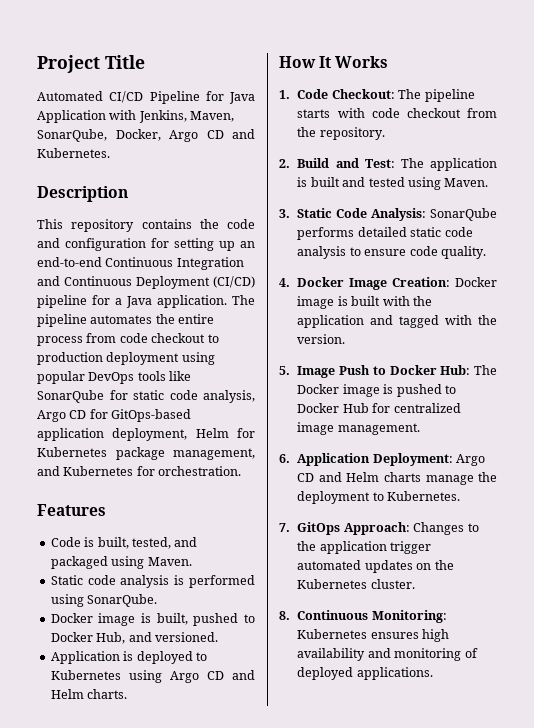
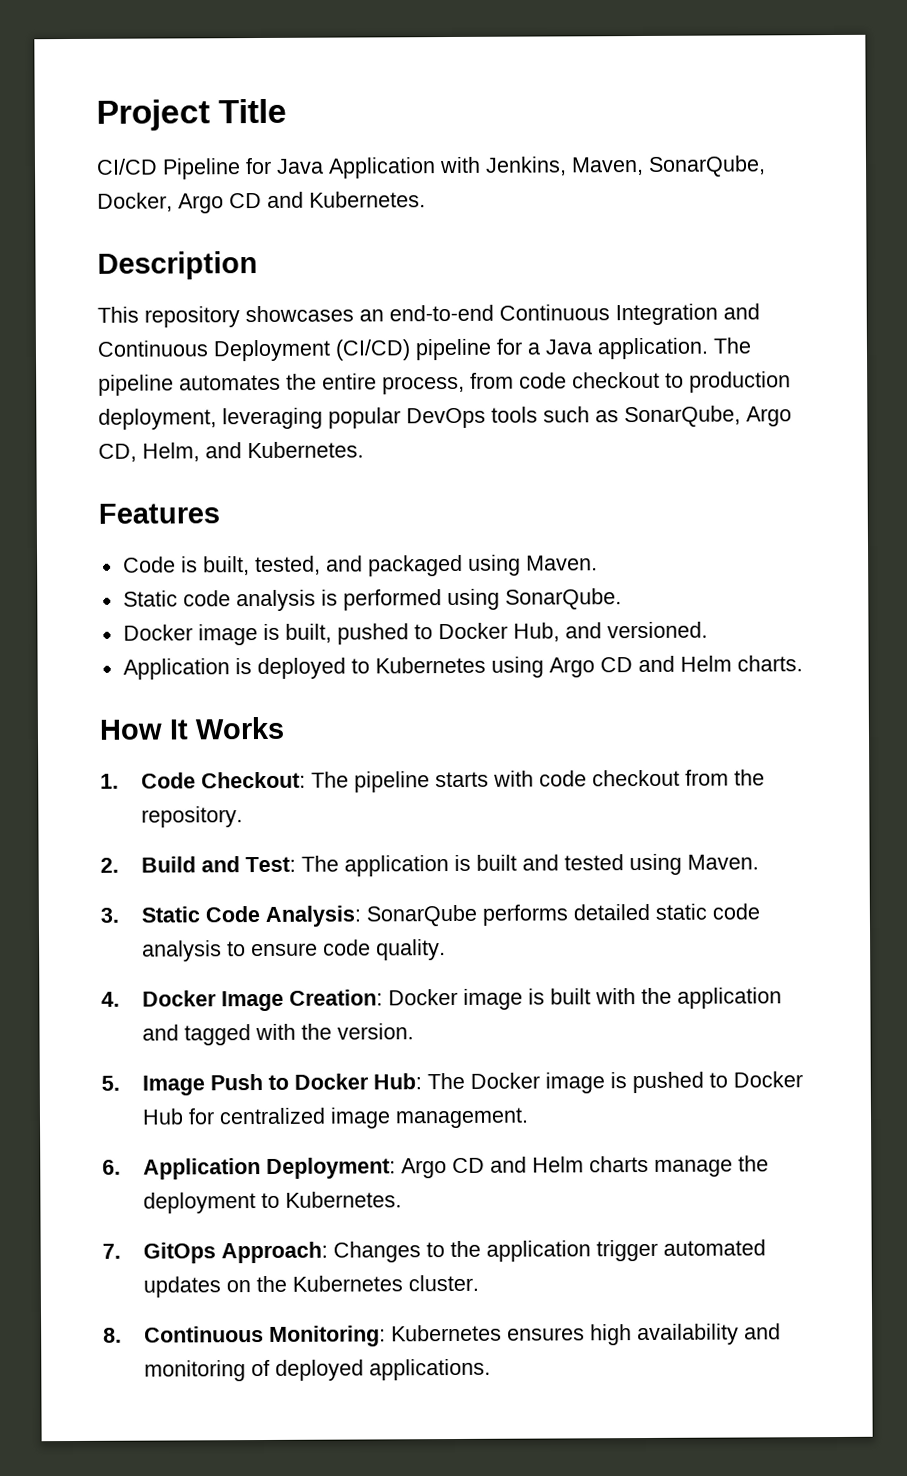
- Automated CI/CD Pipeline for Java Application with Jenkins, Maven, SonarQube, Docker, Argo CD and Kubernetes.
+ CI/CD Pipeline for Java Application with Jenkins, Maven, SonarQube, Docker, Argo CD and Kubernetes.
- This repository contains the code and configuration for setting up an end-to-end Continuous Integration and Continuous Deployment (CI/CD) pipeline for a Java application.
+ This repository showcases an end-to-end Continuous Integration and Continuous Deployment (CI/CD) pipeline for a Java application.
- The pipeline automates the entire process from code checkout to production deployment using popular DevOps tools like SonarQube for static code analysis, Argo CD for GitOps-based application deployment, Helm for Kubernetes package management, and Kubernetes for orchestration.
+ The pipeline automates the entire process, from code checkout to production deployment, leveraging popular DevOps tools such as SonarQube, Argo CD, Helm, and Kubernetes.

